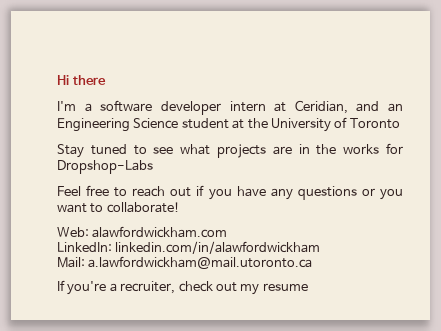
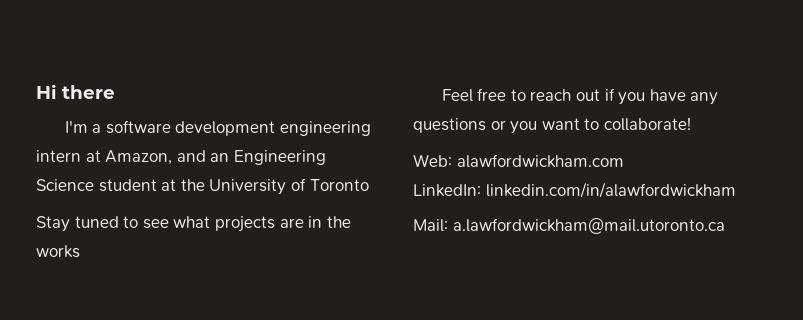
- I'm a software developer intern at Ceridian, and an Engineering Science student at the University of Toronto
+ I'm a software development engineering intern at Amazon, and an Engineering Science student at the University of Toronto
- Stay tuned to see what projects are in the works for Dropshop-Labs
+ Stay tuned to see what projects are in the works
- If you're a recruiter, check out my resume

